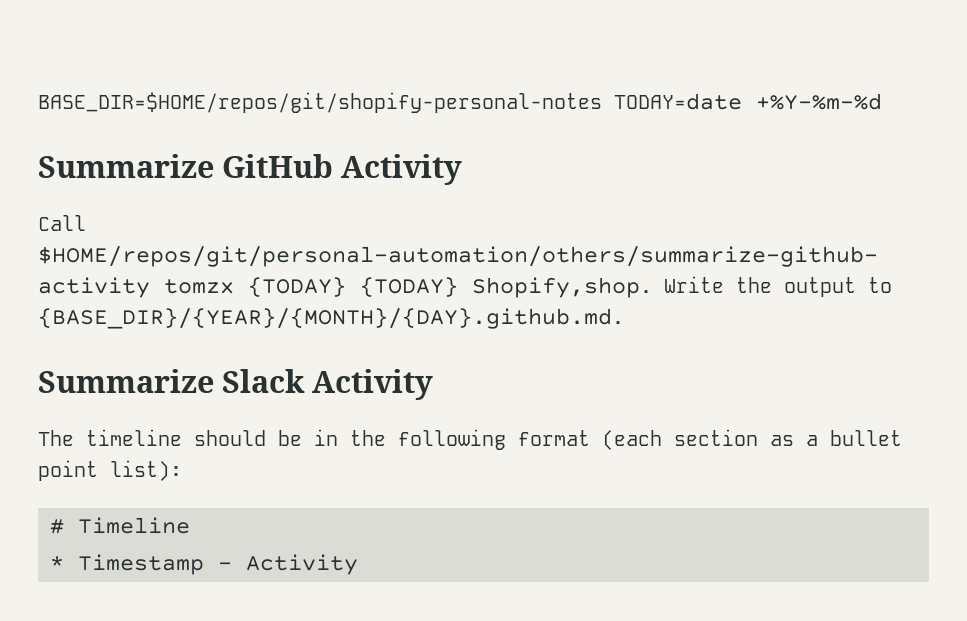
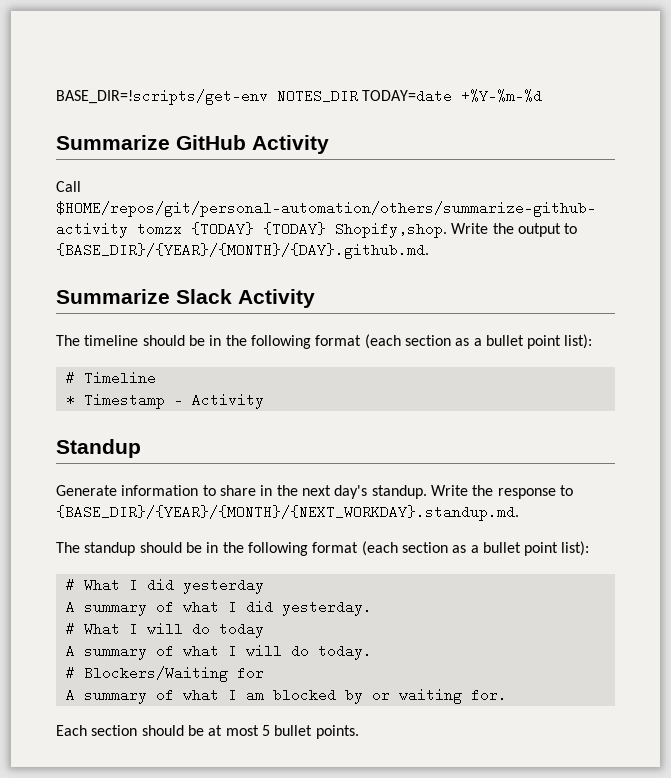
- BASE_DIR=$HOME/repos/git/shopify-personal-notes TODAY=date +%Y-%m-%d
+ BASE_DIR=!scripts/get-env NOTES_DIR TODAY=date +%Y-%m-%d
+ Standup
+ Generate information to share in the next day's standup. Write the response to {BASE_DIR}/{YEAR}/{MONTH}/{NEXT_WORKDAY}.standup.md.
+ The standup should be in the following format (each section as a bullet point list):
+ # What I did yesterday
+ A summary of what I did yesterday.
+ # What I will do today
+ A summary of what I will do today.
+ # Blockers/Waiting for
+ A summary of what I am blocked by or waiting for.
+ Each section should be at most 5 bullet points.

